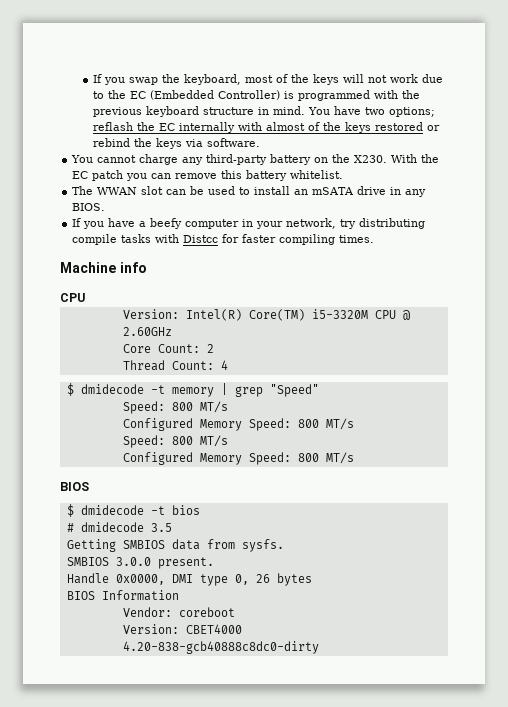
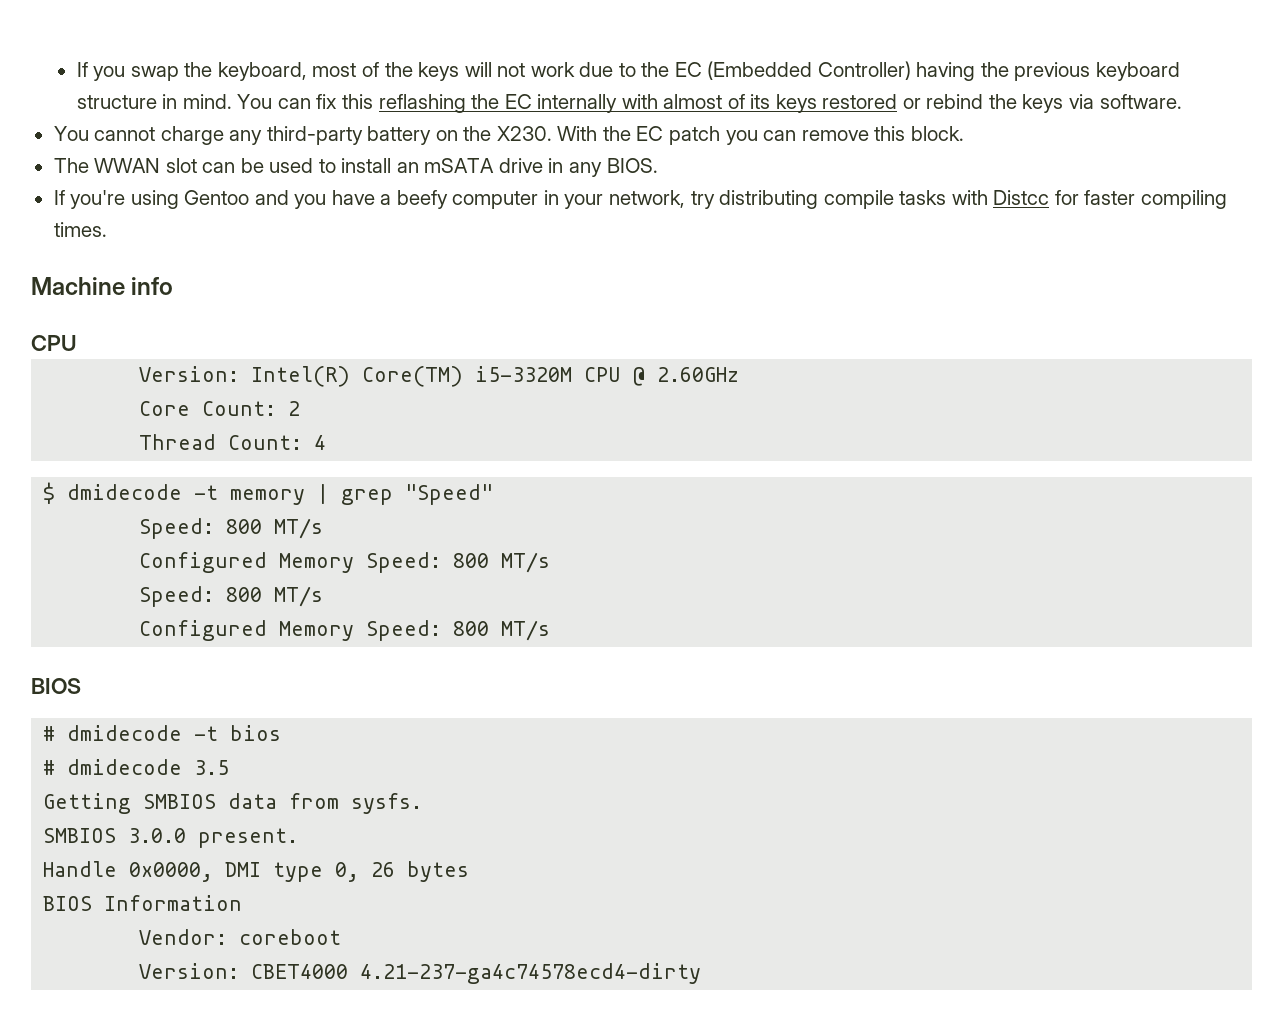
- If you swap the keyboard, most of the keys will not work due to the EC (Embedded Controller) is programmed with the previous keyboard structure in mind.
+ If you swap the keyboard, most of the keys will not work due to the EC (Embedded Controller) having the previous keyboard structure in mind.
- You have two options; reflash the EC internally with almost of the keys restored or rebind the keys via software.
+ You can fix this reflashing the EC internally with almost of its keys restored or rebind the keys via software.
- With the EC patch you can remove this battery whitelist.
+ With the EC patch you can remove this block.
- If you have a beefy computer in your network, try distributing compile tasks with Distcc for faster compiling times.
+ If you're using Gentoo and you have a beefy computer in your network, try distributing compile tasks with Distcc for faster compiling times.
- $ dmidecode -t bios
+ # dmidecode -t bios
- Version: CBET4000 4.20-838-gcb40888c8dc0-dirty
+ Version: CBET4000 4.21-237-ga4c74578ecd4-dirty

